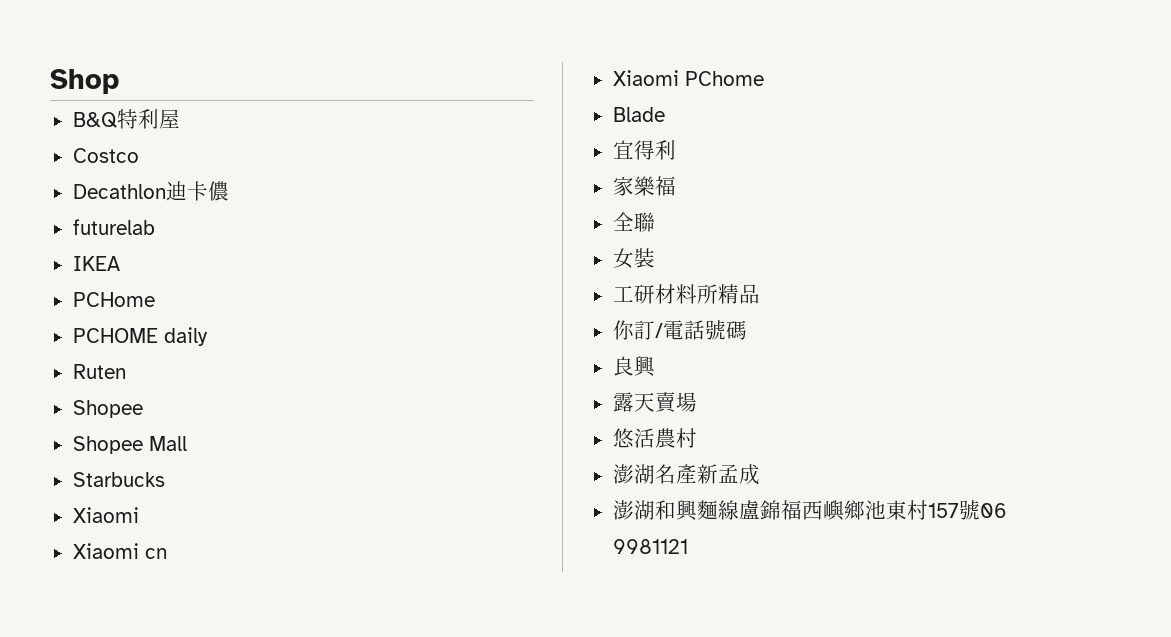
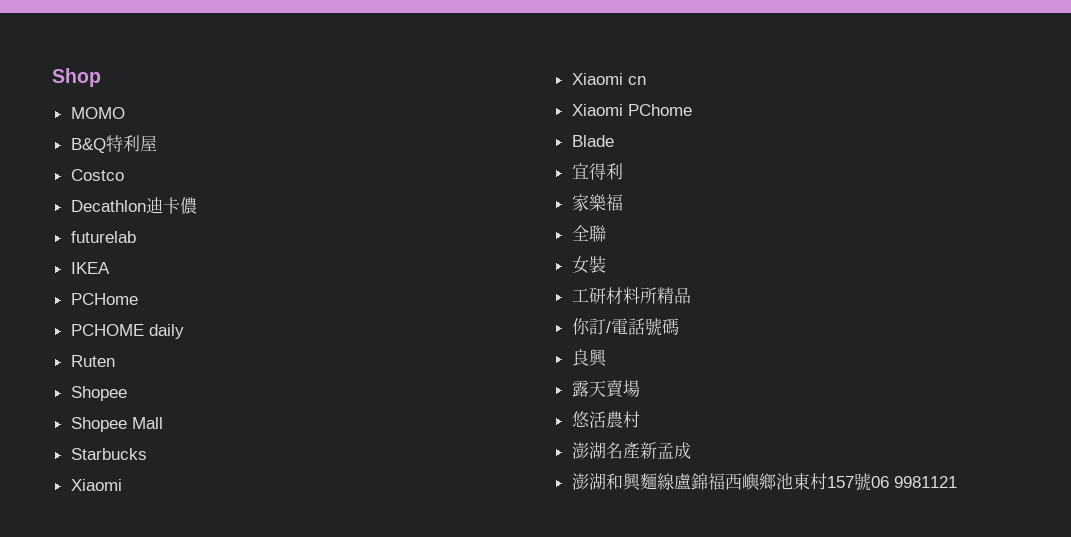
+ MOMO

